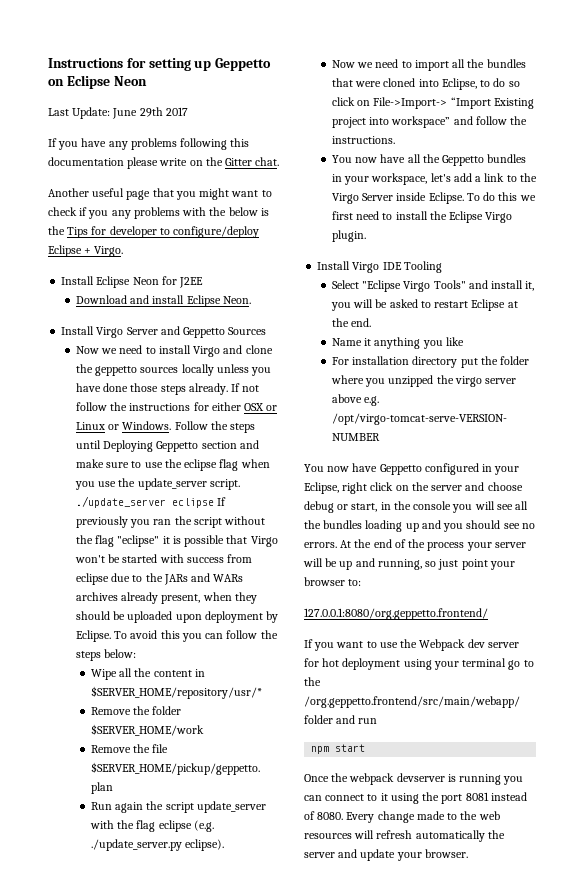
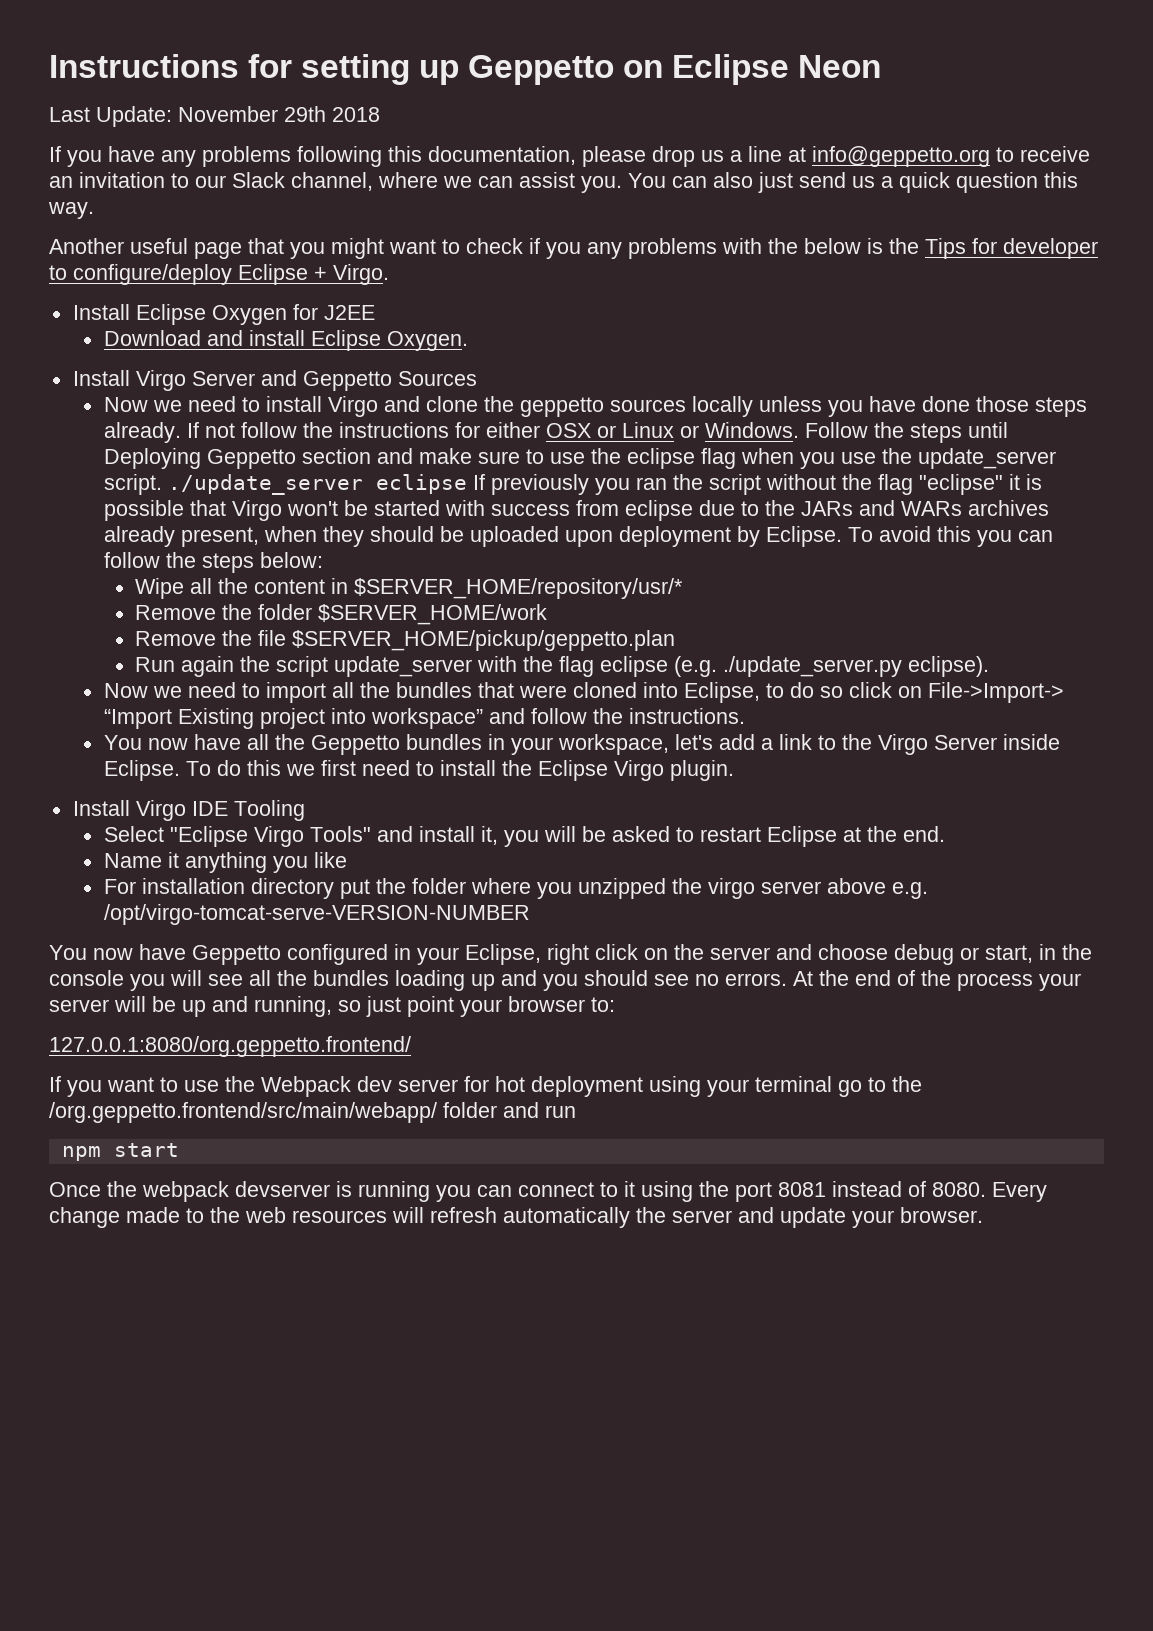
- Last Update: June 29th 2017
+ Last Update: November 29th 2018
- If you have any problems following this documentation please write on the Gitter chat.
+ If you have any problems following this documentation, please drop us a line at info@geppetto.org to receive an invitation to our Slack channel, where we can assist you. You can also just send us a quick question this way.
- Install Eclipse Neon for J2EE
+ Install Eclipse Oxygen for J2EE
- Download and install Eclipse Neon.
+ Download and install Eclipse Oxygen.

